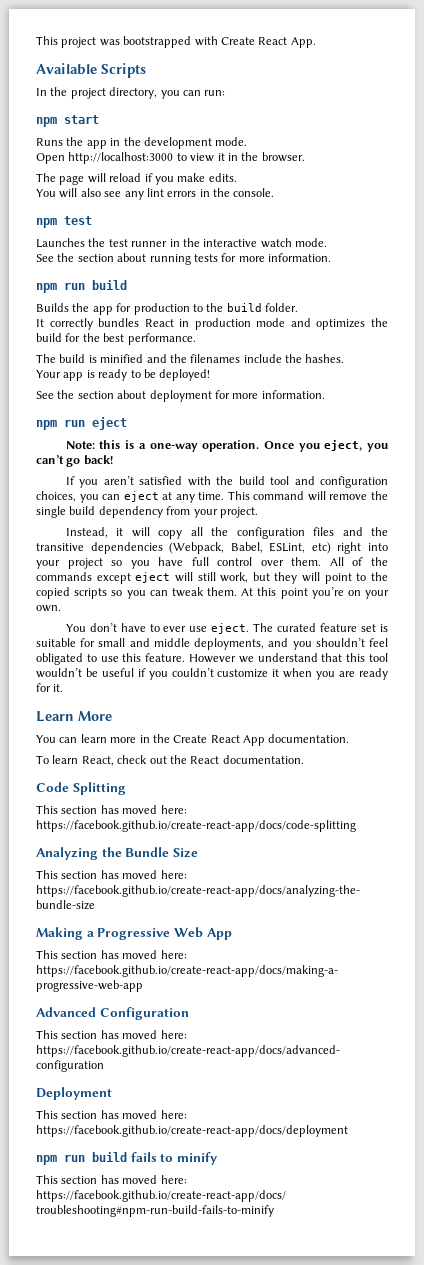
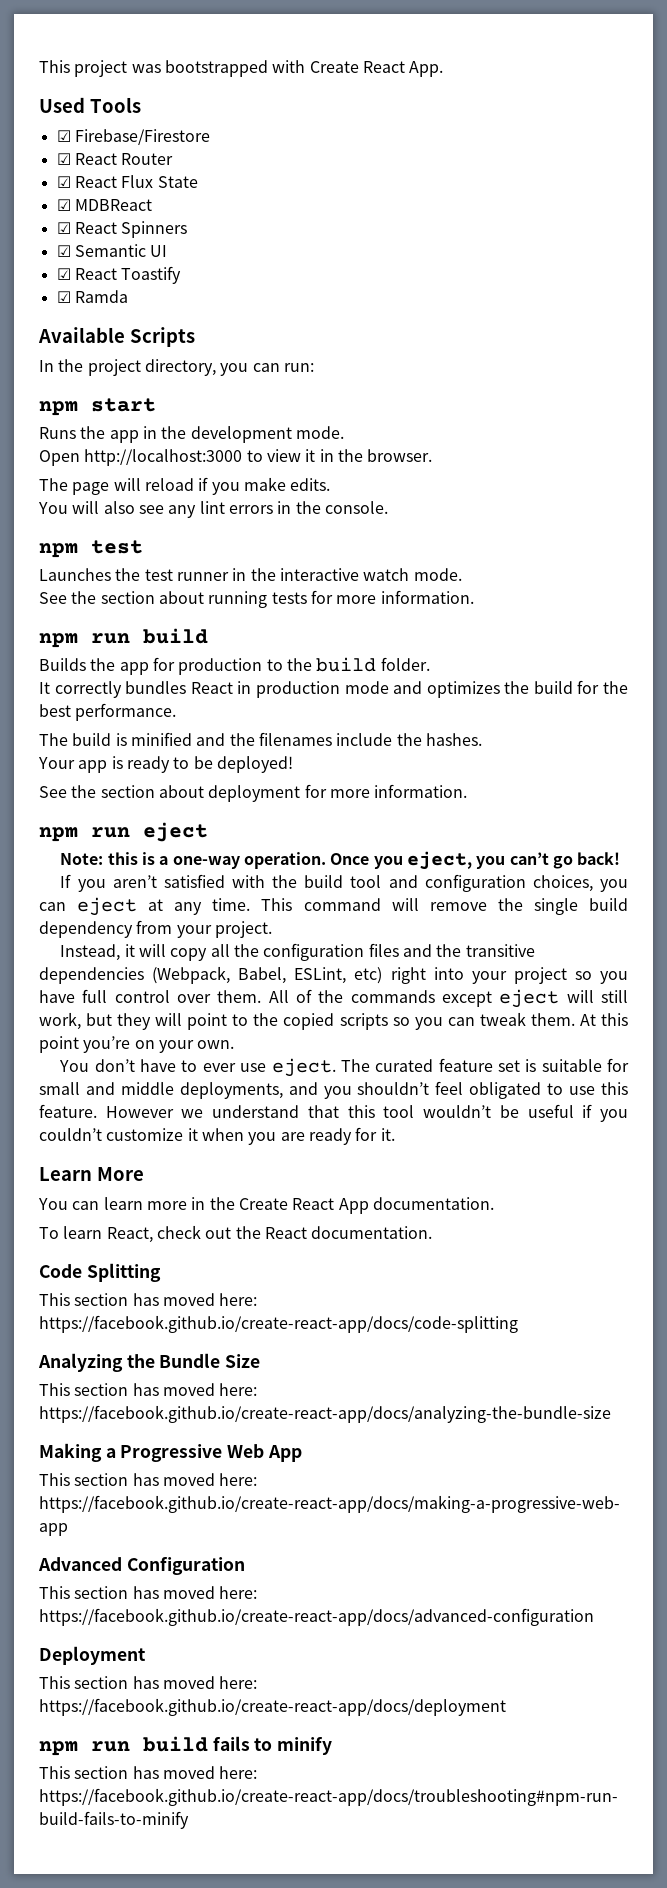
+ Used Tools
+ ☑ Firebase/Firestore
+ ☑ React Router
+ ☑ React Flux State
+ ☑ MDBReact
+ ☑ React Spinners
+ ☑ Semantic UI
+ ☑ React Toastify
+ ☑ Ramda

